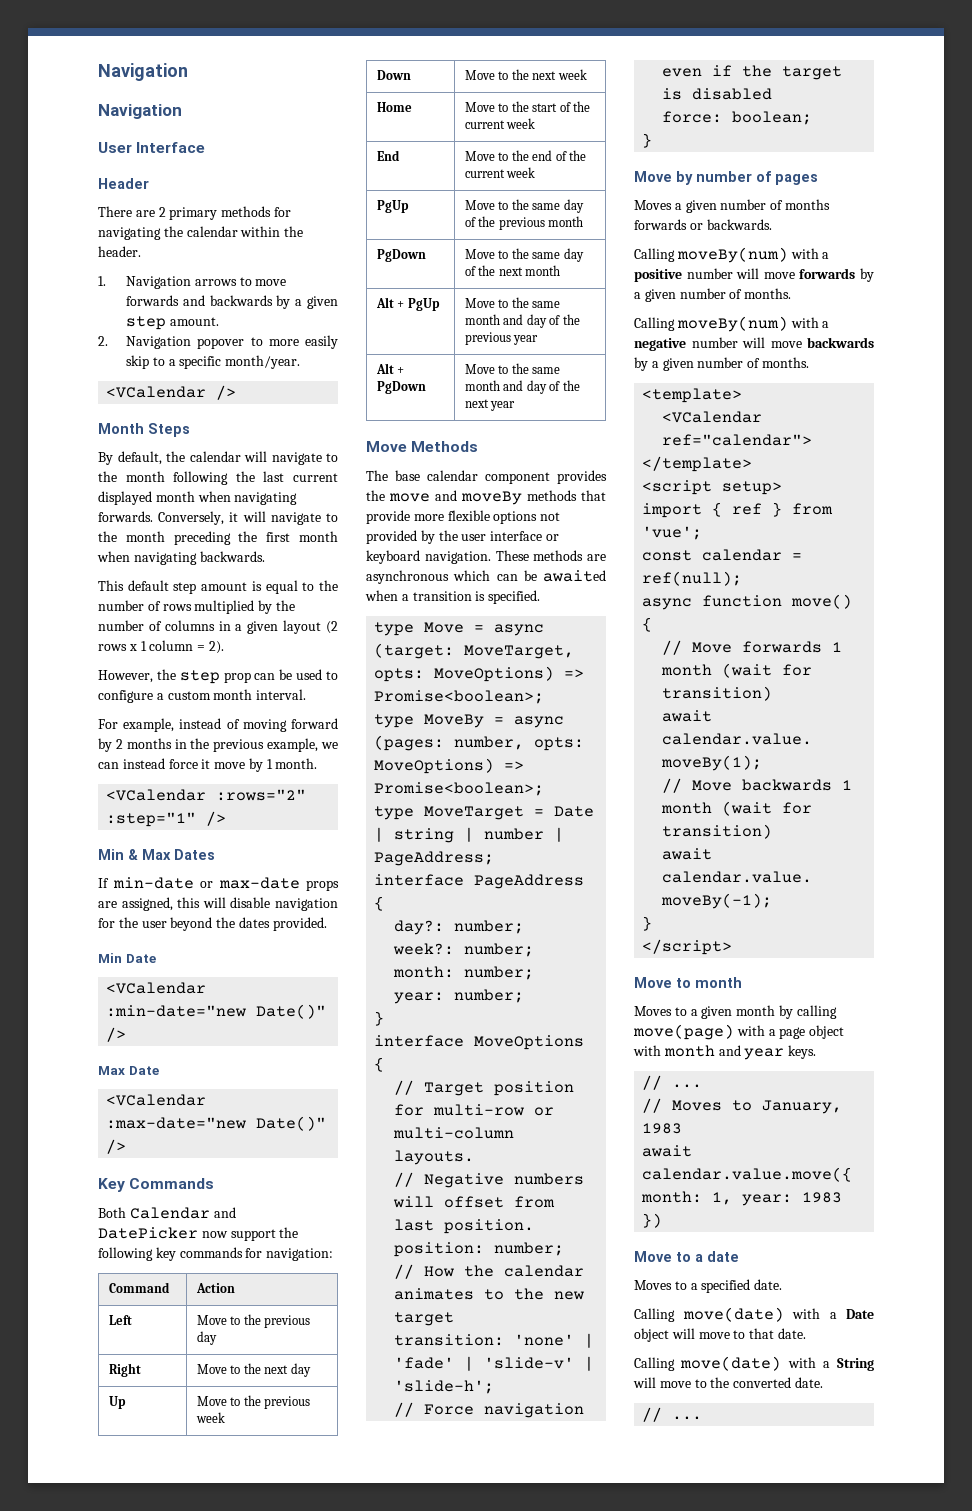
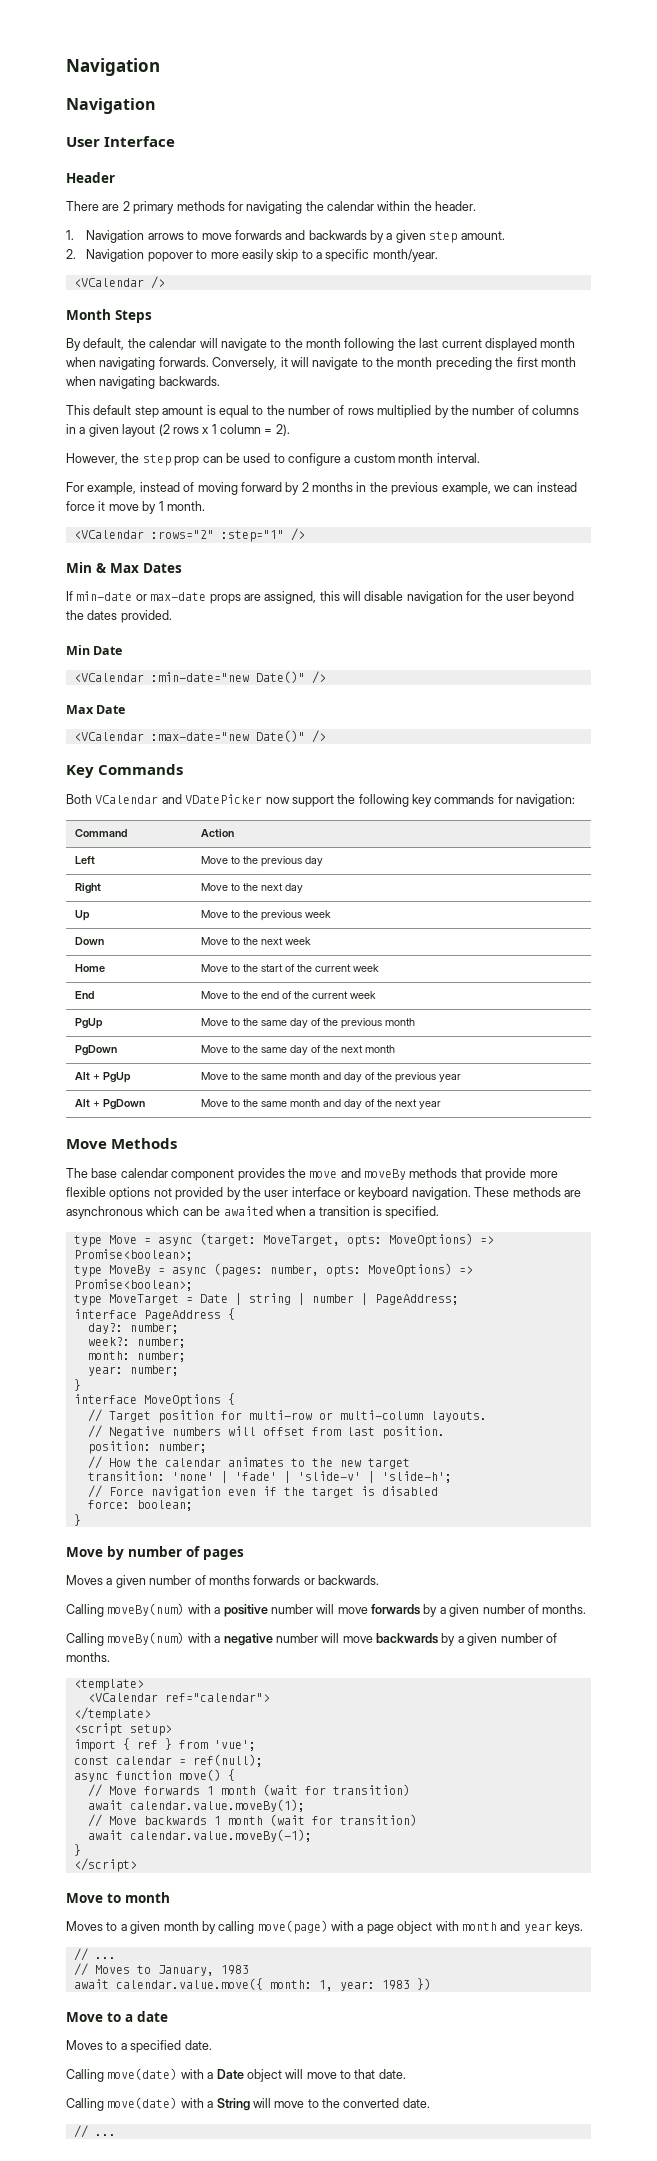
- Both Calendar and DatePicker now support the following key commands for navigation:
+ Both VCalendar and VDatePicker now support the following key commands for navigation:

